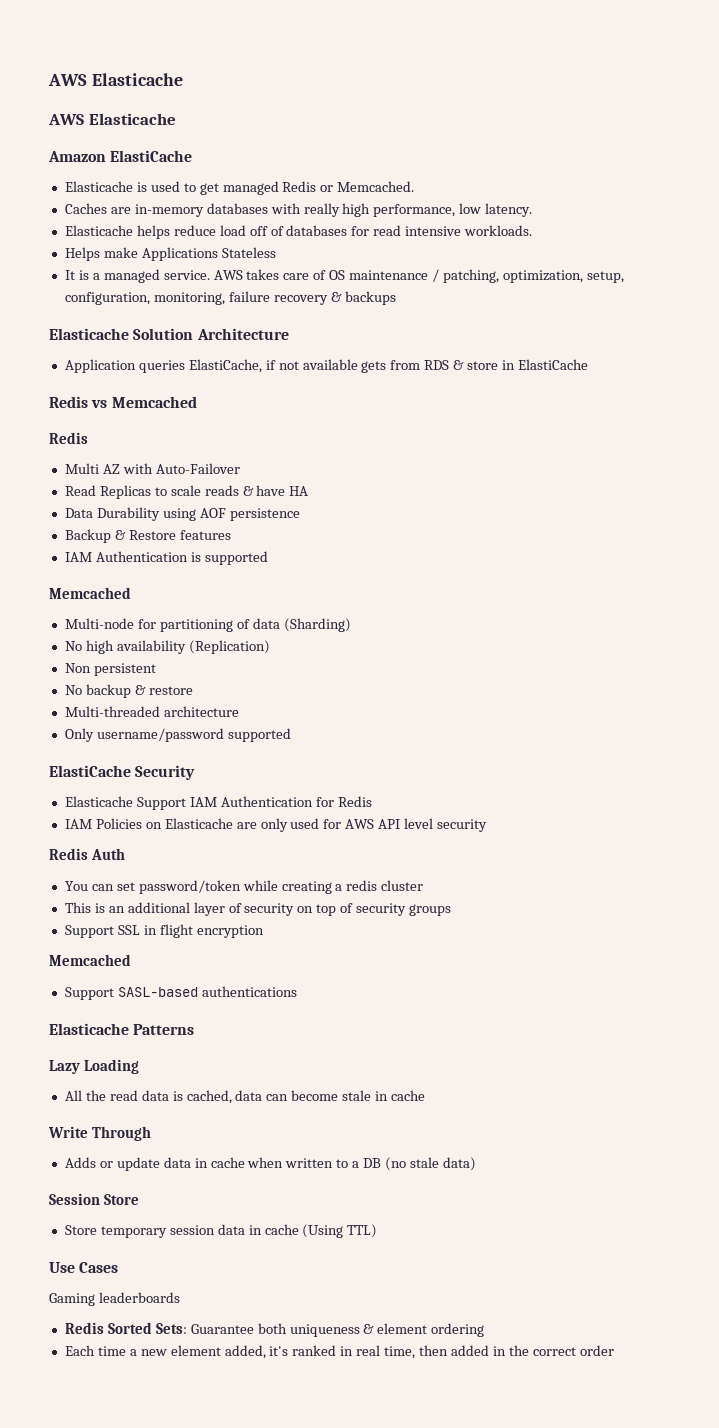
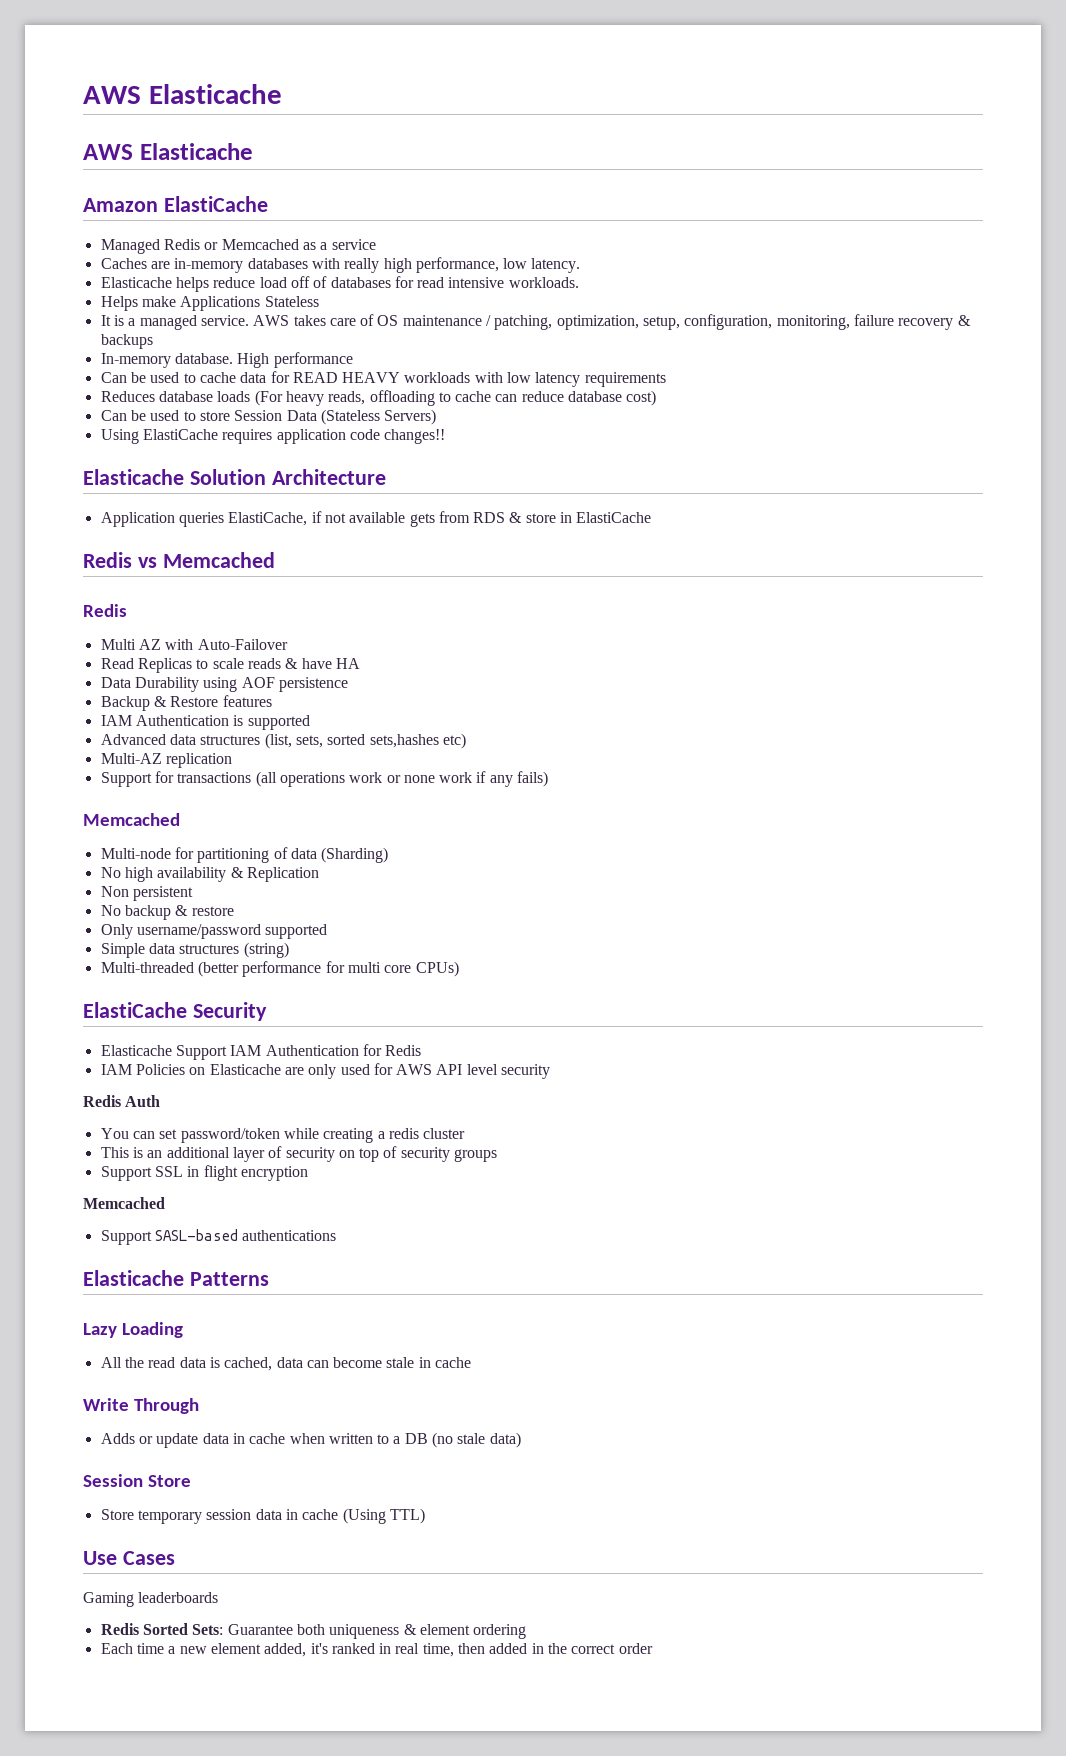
- Elasticache is used to get managed Redis or Memcached.
+ Managed Redis or Memcached as a service
+ In-memory database. High performance
+ Can be used to cache data for READ HEAVY workloads with low latency requirements
+ Reduces database loads (For heavy reads, offloading to cache can reduce database cost)
+ Can be used to store Session Data (Stateless Servers)
+ Using ElastiCache requires application code changes!!
+ Advanced data structures (list, sets, sorted sets,hashes etc)
+ Multi-AZ replication
+ Support for transactions (all operations work or none work if any fails)
- No high availability (Replication)
+ No high availability & Replication
- Multi-threaded architecture
+ Simple data structures (string)
+ Multi-threaded (better performance for multi core CPUs)

